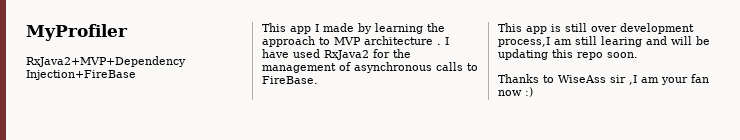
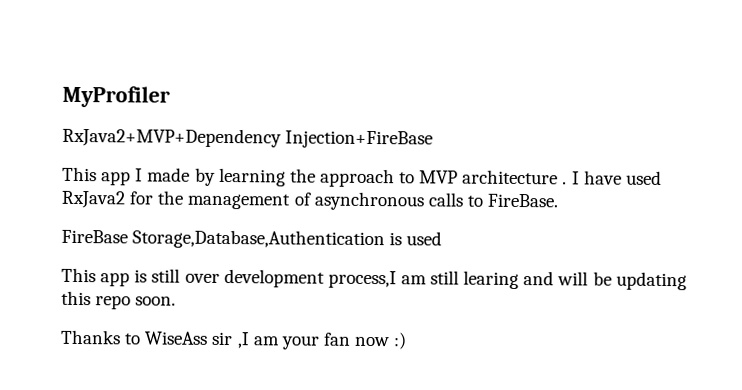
+ FireBase Storage,Database,Authentication is used

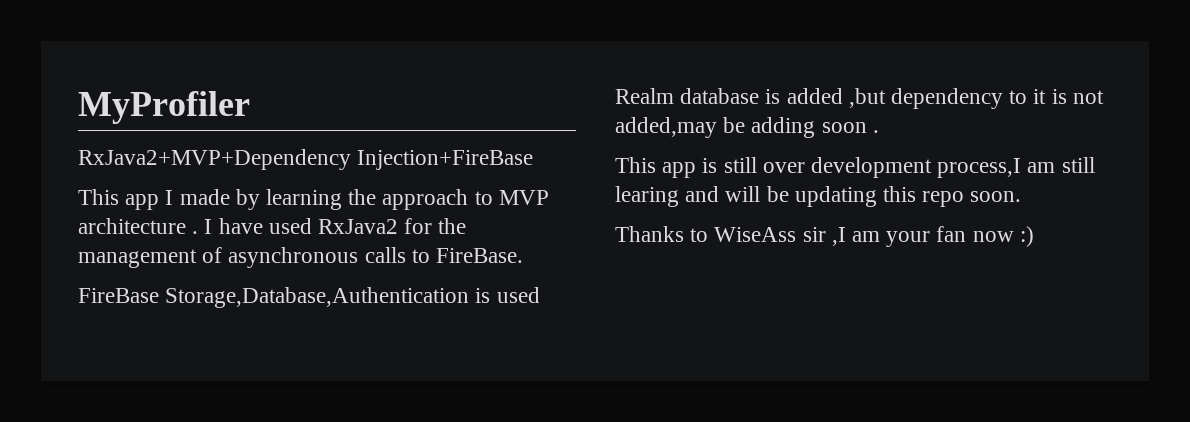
- FireBase Storage,Database,Authentication is used
+ FireBase Storage,Database,Authentication is used Realm database is added ,but dependency to it is not added,may be adding soon .

